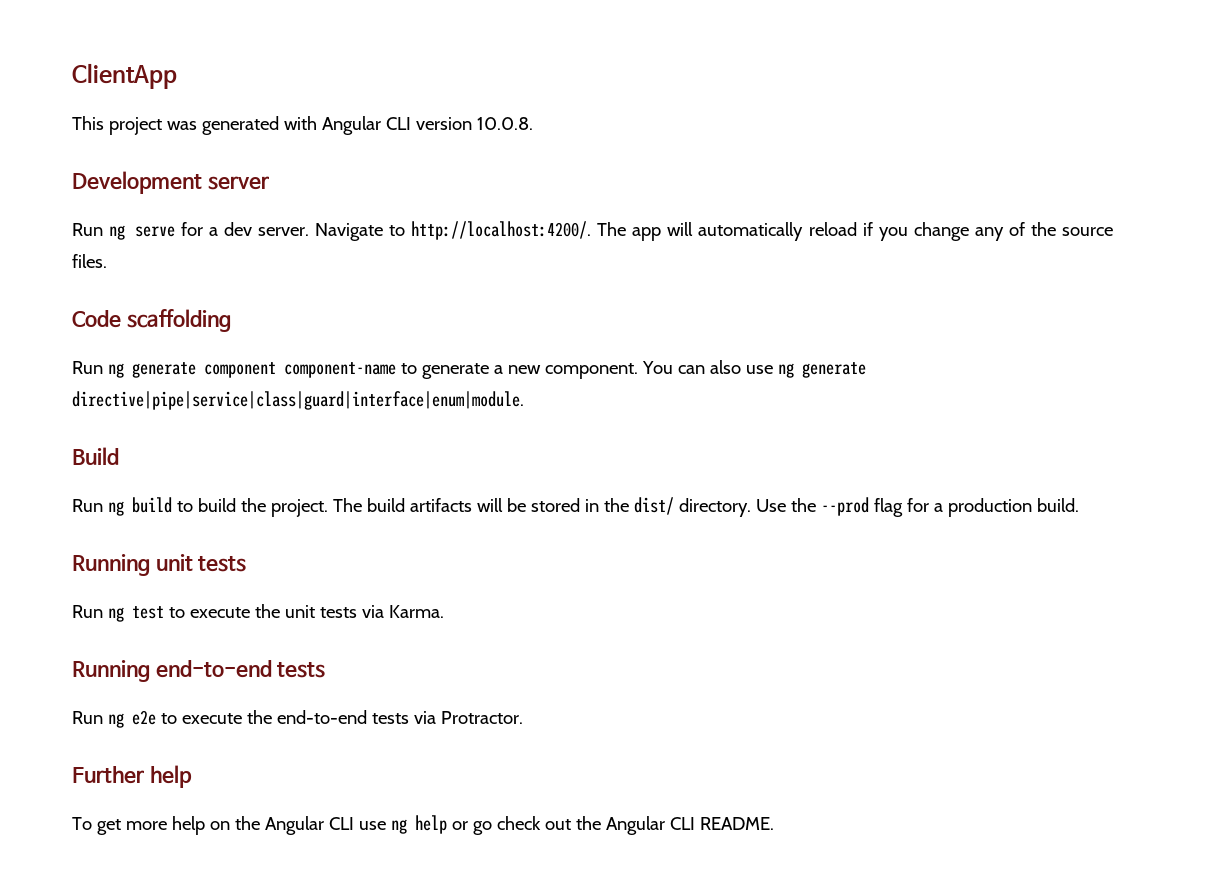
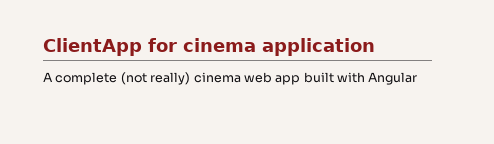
- ClientApp
- This project was generated with Angular CLI version 10.0.8.
- Development server
- Run ng serve for a dev server. Navigate to http://localhost:4200/. The app will automatically reload if you change any of the source files.
- Code scaffolding
- Run ng generate component component-name to generate a new component. You can also use ng generate directive|pipe|service|class|guard|interface|enum|module.
- Build
- Run ng build to build the project. The build artifacts will be stored in the dist/ directory. Use the --prod flag for a production build.
- Running unit tests
- Run ng test to execute the unit tests via Karma.
- Running end-to-end tests
- Run ng e2e to execute the end-to-end tests via Protractor.
- Further help
- To get more help on the Angular CLI use ng help or go check out the Angular CLI README.
+ ClientApp for cinema application
+ A complete (not really) cinema web app built with Angular

